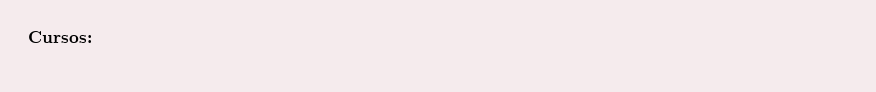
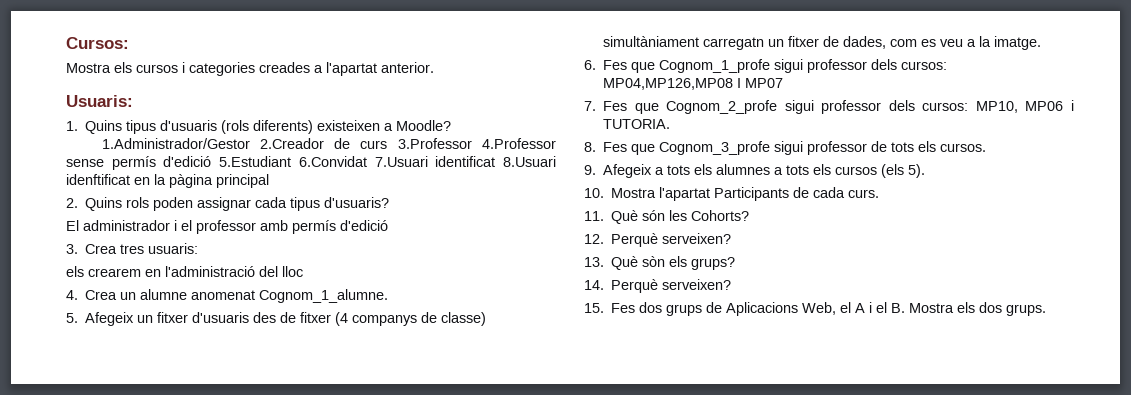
+ Mostra els cursos i categories creades a l'apartat anterior.
+ Usuaris:
+ 1. Quins tipus d'usuaris (rols diferents) existeixen a Moodle?
+ 1.Administrador/Gestor 2.Creador de curs 3.Professor 4.Professor sense permís d'edició 5.Estudiant 6.Convidat 7.Usuari identificat 8.Usuari idenftificat en la pàgina principal
+ 2. Quins rols poden assignar cada tipus d'usuaris?
+ El administrador i el professor amb permís d'edició
+ 3. Crea tres usuaris:
+ els crearem en l'administració del lloc
+ 4. Crea un alumne anomenat Cognom_1_alumne.
+ 5. Afegeix un fitxer d'usuaris des de fitxer (4 companys de classe) simultàniament carregatn un fitxer de dades, com es veu a la imatge.
+ 6. Fes que Cognom_1_profe sigui professor dels cursos: MP04,MP126,MP08 I MP07
+ 7. Fes que Cognom_2_profe sigui professor dels cursos: MP10, MP06 i TUTORIA.
+ 8. Fes que Cognom_3_profe sigui professor de tots els cursos.
+ 9. Afegeix a tots els alumnes a tots els cursos (els 5).
+ 10. Mostra l'apartat Participants de cada curs.
+ 11. Què són les Cohorts?
+ 12. Perquè serveixen?
+ 13. Què sòn els grups?
+ 14. Perquè serveixen?
+ 15. Fes dos grups de Aplicacions Web, el A i el B. Mostra els dos grups.

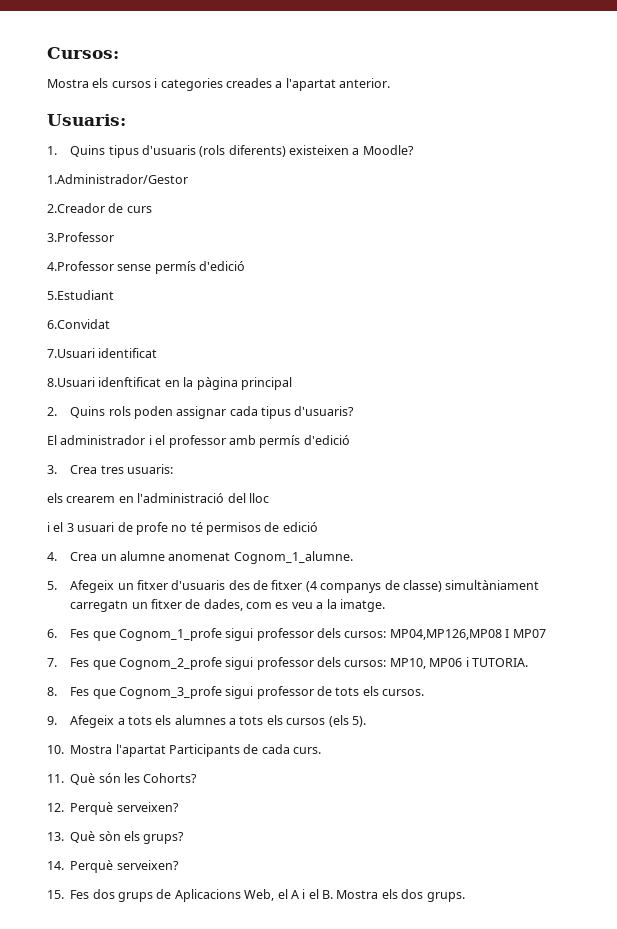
- 1.Administrador/Gestor 2.Creador de curs 3.Professor 4.Professor sense permís d'edició 5.Estudiant 6.Convidat 7.Usuari identificat 8.Usuari idenftificat en la pàgina principal
+ 1.Administrador/Gestor
+ 2.Creador de curs
+ 3.Professor
+ 4.Professor sense permís d'edició
+ 5.Estudiant
+ 6.Convidat
+ 7.Usuari identificat
+ 8.Usuari idenftificat en la pàgina principal
+ i el 3 usuari de profe no té permisos de edició

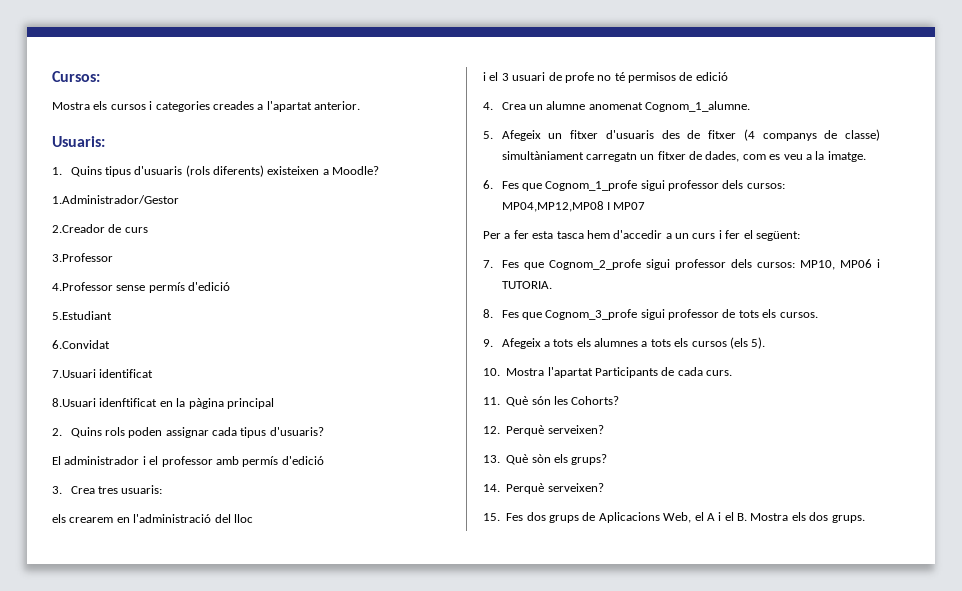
- 6. Fes que Cognom_1_profe sigui professor dels cursos: MP04,MP126,MP08 I MP07
+ 6. Fes que Cognom_1_profe sigui professor dels cursos: MP04,MP12,MP08 I MP07
+ Per a fer esta tasca hem d'accedir a un curs i fer el següent:

